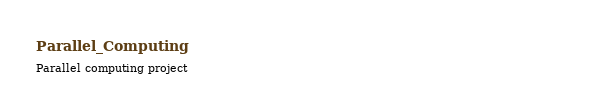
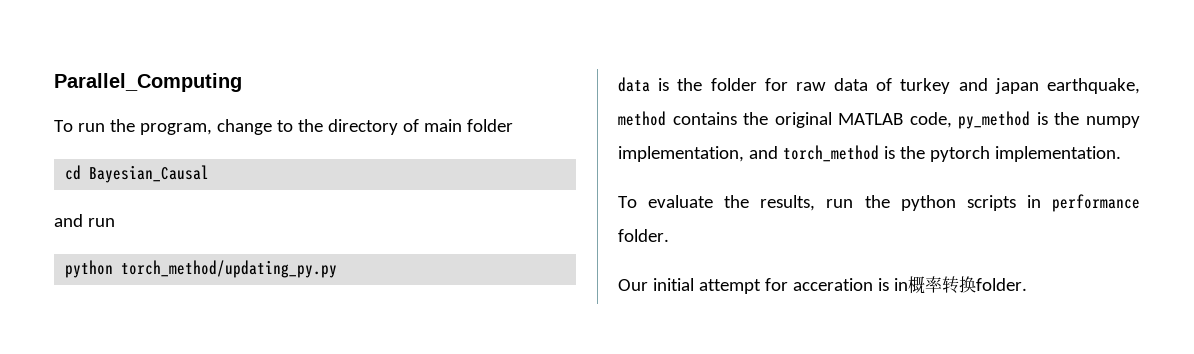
- Parallel computing project
+ To run the program, change to the directory of main folder
+ cd Bayesian_Causal
+ and run
+ python torch_method/updating_py.py
+ data is the folder for raw data of turkey and japan earthquake, method contains the original MATLAB code, py_method is the numpy implementation, and torch_method is the pytorch implementation.
+ To evaluate the results, run the python scripts in performance folder.
+ Our initial attempt for acceration is in概率转换folder.

